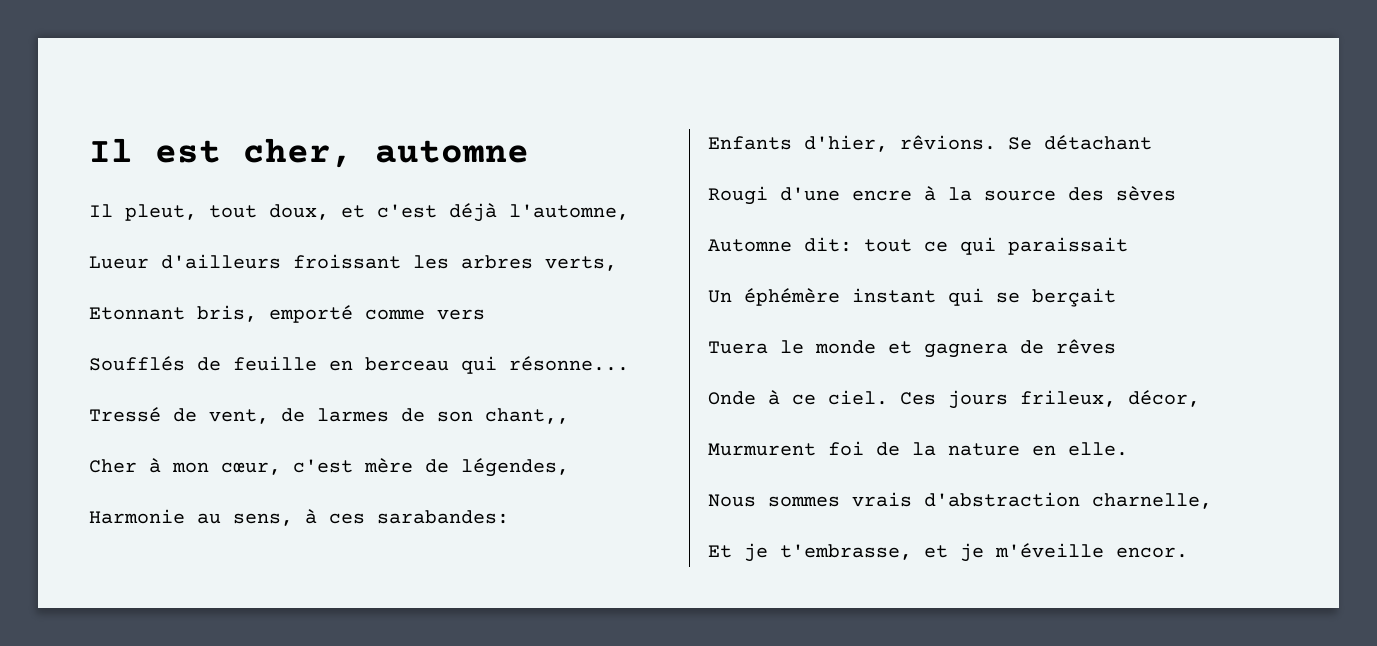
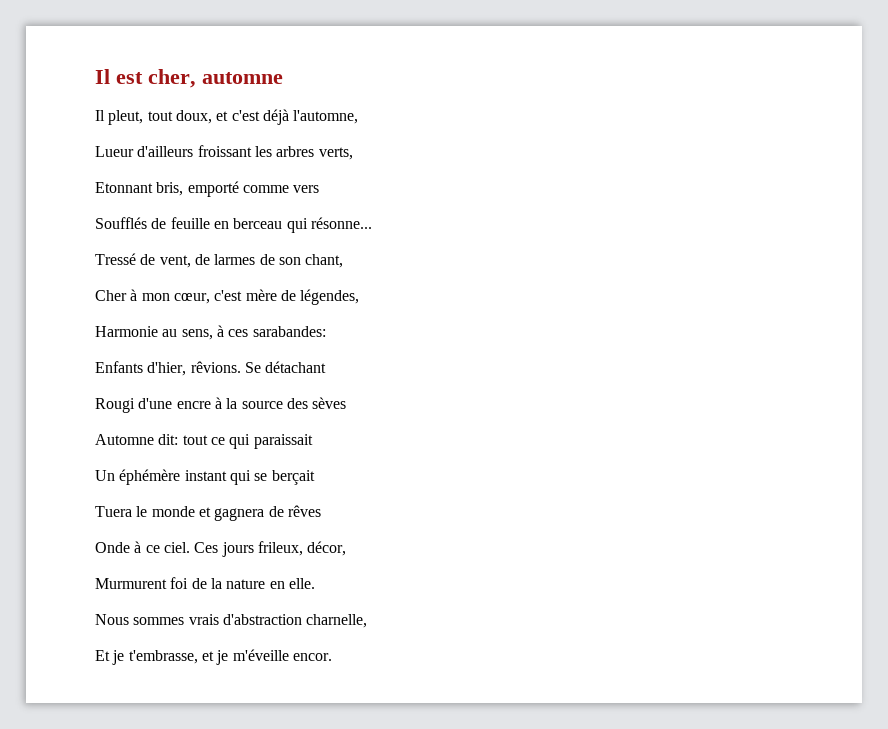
- Tressé de vent, de larmes de son chant,,
+ Tressé de vent, de larmes de son chant,

